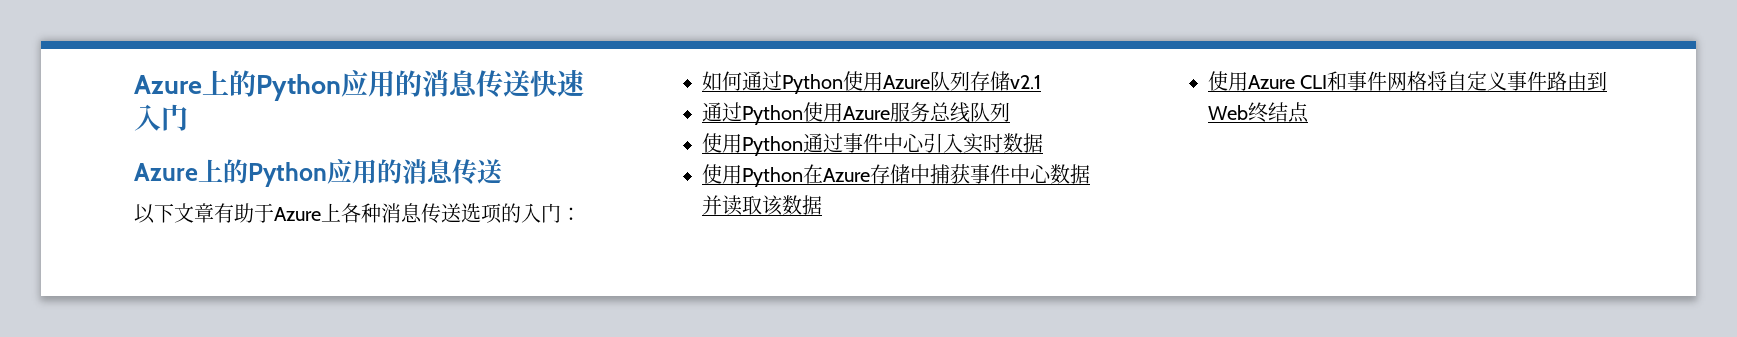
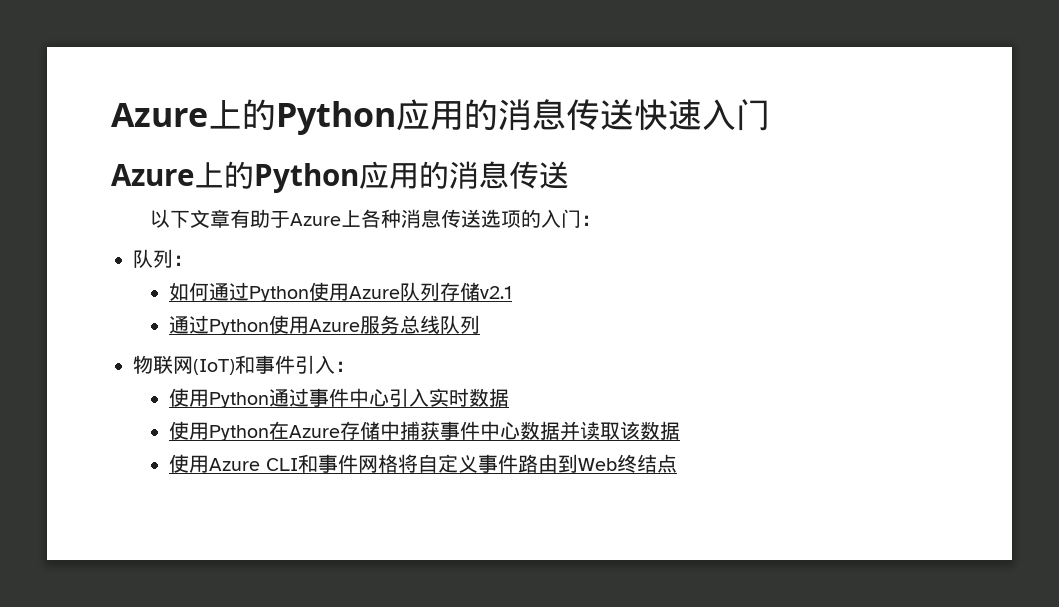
+ 队列：
+ 物联网(IoT)和事件引入：

